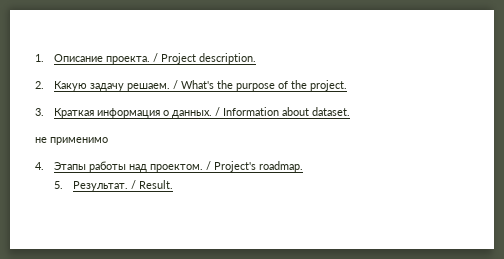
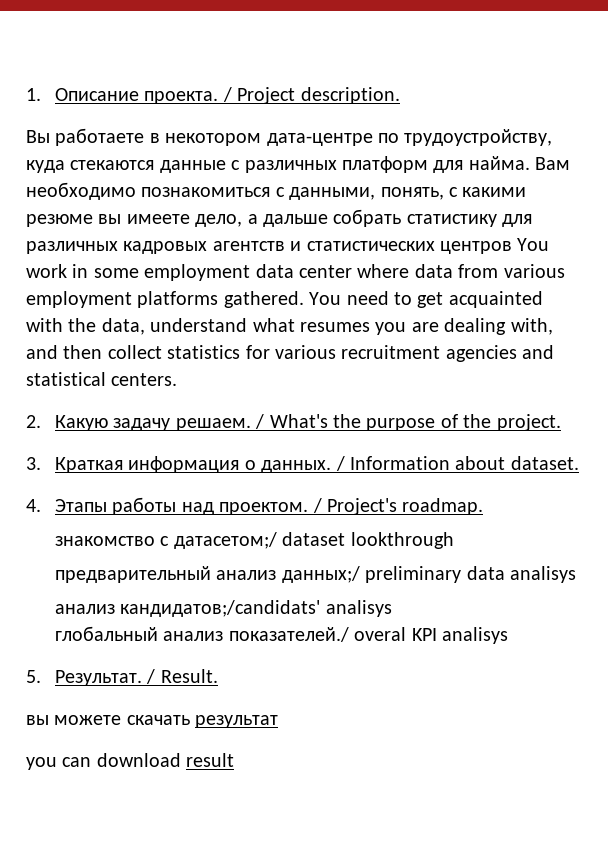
+ Вы работаете в некотором дата-центре по трудоустройству, куда стекаются данные с различных платформ для найма. Вам необходимо познакомиться с данными, понять, с какими резюме вы имеете дело, а дальше собрать статистику для различных кадровых агентств и статистических центров You work in some employment data center where data from various employment platforms gathered. You need to get acquainted with the data, understand what resumes you are dealing with, and then collect statistics for various recruitment agencies and statistical centers.
- не применимо
+ знакомство с датасетом;/ dataset lookthrough
+ предварительный анализ данных;/ preliminary data analisys
+ анализ кандидатов;/candidats' analisys
+ глобальный анализ показателей./ overal KPI analisys
  5. Результат. / Result.
+ вы можете скачать результат
+ you can download result

